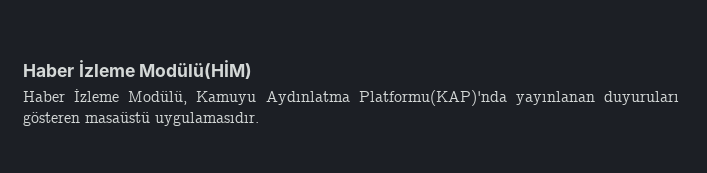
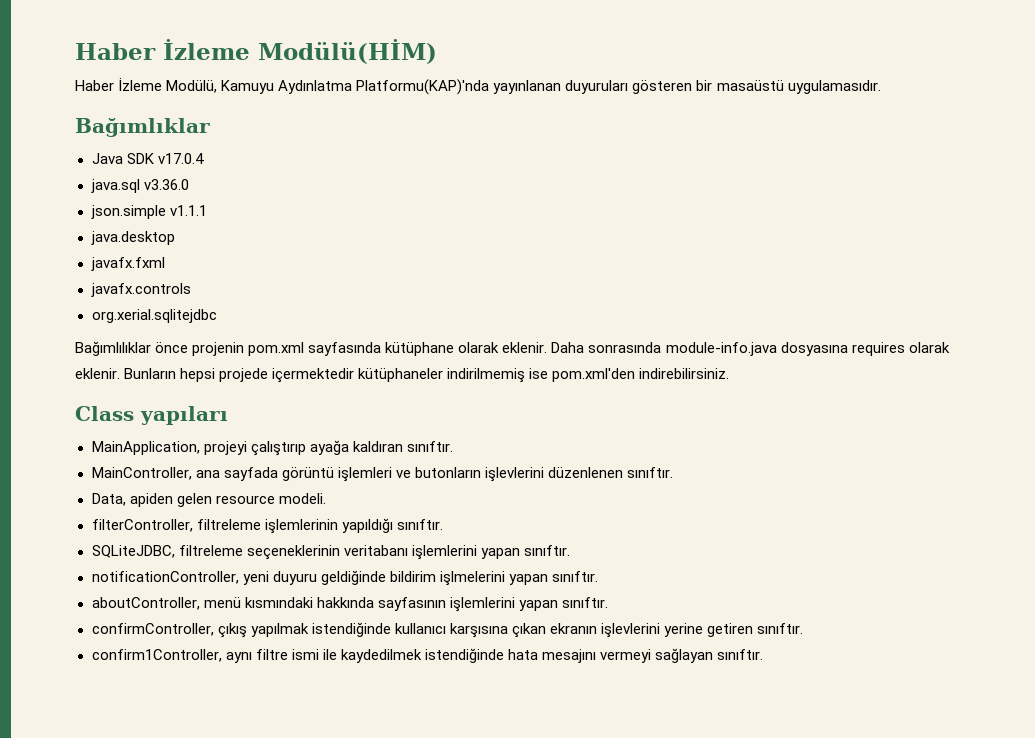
- Haber İzleme Modülü, Kamuyu Aydınlatma Platformu(KAP)'nda yayınlanan duyuruları gösteren masaüstü uygulamasıdır.
+ Haber İzleme Modülü, Kamuyu Aydınlatma Platformu(KAP)'nda yayınlanan duyuruları gösteren bir masaüstü uygulamasıdır.
+ Bağımlıklar
+ Java SDK v17.0.4
+ java.sql v3.36.0
+ json.simple v1.1.1
+ java.desktop
+ javafx.fxml
+ javafx.controls
+ org.xerial.sqlitejdbc
+ Bağımlılıklar önce projenin pom.xml sayfasında kütüphane olarak eklenir. Daha sonrasında module-info.java dosyasına requires olarak eklenir. Bunların hepsi projede içermektedir kütüphaneler indirilmemiş ise pom.xml'den indirebilirsiniz.
+ Class yapıları
+ MainApplication, projeyi çalıştırıp ayağa kaldıran sınıftır.
+ MainController, ana sayfada görüntü işlemleri ve butonların işlevlerini düzenlenen sınıftır.
+ Data, apiden gelen resource modeli.
+ filterController, filtreleme işlemlerinin yapıldığı sınıftır.
+ SQLiteJDBC, filtreleme seçeneklerinin veritabanı işlemlerini yapan sınıftır.
+ notificationController, yeni duyuru geldiğinde bildirim işlmelerini yapan sınıftır.
+ aboutController, menü kısmındaki hakkında sayfasının işlemlerini yapan sınıftır.
+ confirmController, çıkış yapılmak istendiğinde kullanıcı karşısına çıkan ekranın işlevlerini yerine getiren sınıftır.
+ confirm1Controller, aynı filtre ismi ile kaydedilmek istendiğinde hata mesajını vermeyi sağlayan sınıftır.

